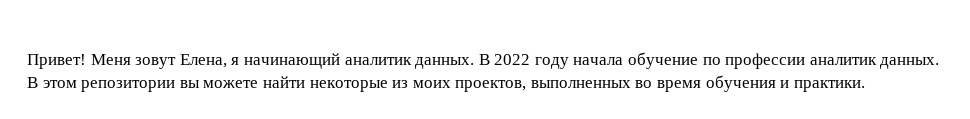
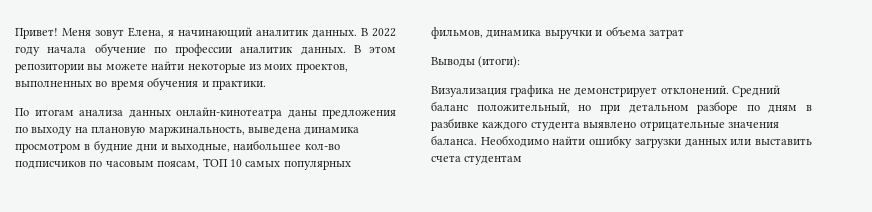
+ По итогам анализа данных онлайн-кинотеатра даны предложения по выходу на плановую маржинальность, выведена динамика просмотром в будние дни и выходные, наибольшее кол-во подписчиков по часовым поясам, ТОП 10 самых популярных фильмов, динамика выручки и объема затрат
+ Выводы (итоги):
+ Визуализация графика не демонстрирует отклонений. Средний баланс положительный, но при детальном разборе по дням в разбивке каждого студента выявлено отрицательные значения баланса. Необходимо найти ошибку загрузки данных или выставить счета студентам

